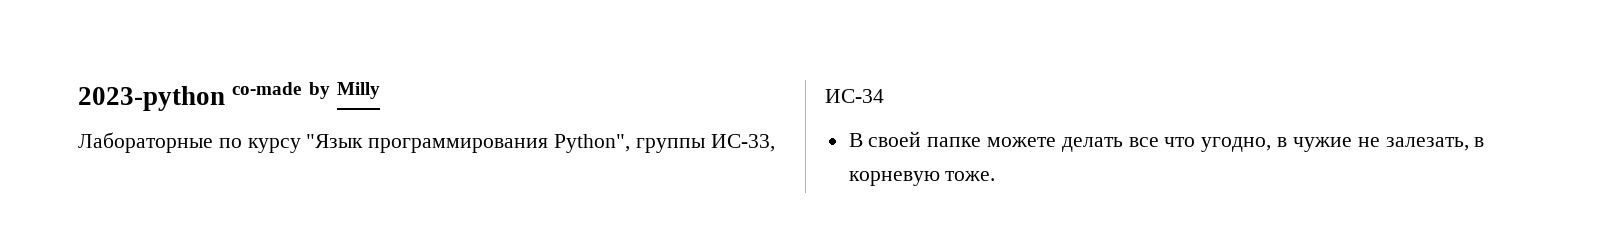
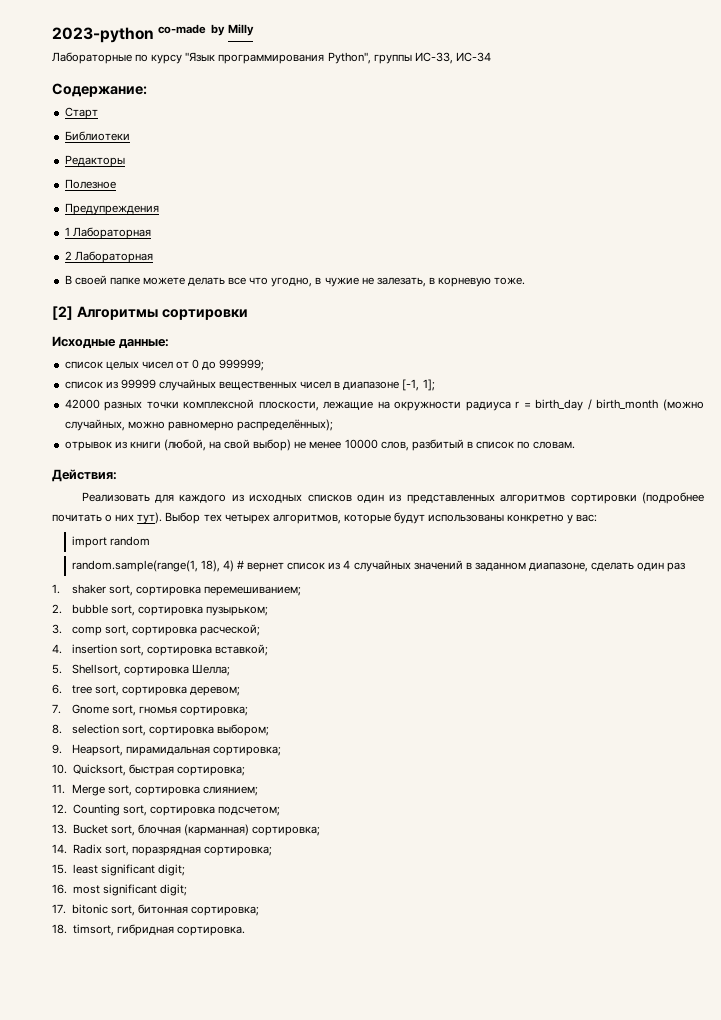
+ Содержание:
+ Старт
+ Библиотеки
+ Редакторы
+ Полезное
+ Предупреждения
+ 1 Лабораторная
+ 2 Лабораторная
+ [2] Алгоритмы сортировки
+ Исходные данные:
+ список целых чисел от 0 до 999999;
+ список из 99999 случайных вещественных чисел в диапазоне [-1, 1];
+ 42000 разных точки комплексной плоскости, лежащие на окружности радиуса r = birth_day / birth_month (можно случайных, можно равномерно распределённых);
+ отрывок из книги (любой, на свой выбор) не менее 10000 слов, разбитый в список по словам.
+ Действия:
+ Реализовать для каждого из исходных списков один из представленных алгоритмов сортировки (подробнее почитать о них тут). Выбор тех четырех алгоритмов, которые будут использованы конкретно у вас:
+ import random
+ random.sample(range(1, 18), 4) # вернет список из 4 случайных значений в заданном диапазоне, сделать один раз
+ 1. shaker sort, сортировка перемешиванием;
+ 2. bubble sort, сортировка пузырьком;
+ 3. comp sort, сортировка расческой;
+ 4. insertion sort, сортировка вставкой;
+ 5. Shellsort, сортировка Шелла;
+ 6. tree sort, сортировка деревом;
+ 7. Gnome sort, гномья сортировка;
+ 8. selection sort, сортировка выбором;
+ 9. Heapsort, пирамидальная сортировка;
+ 10. Quicksort, быстрая сортировка;
+ 11. Merge sort, сортировка слиянием;
+ 12. Counting sort, сортировка подсчетом;
+ 13. Bucket sort, блочная (карманная) сортировка;
+ 14. Radix sort, поразрядная сортировка;
+ 15. least significant digit;
+ 16. most significant digit;
+ 17. bitonic sort, битонная сортировка;
+ 18. timsort, гибридная сортировка.

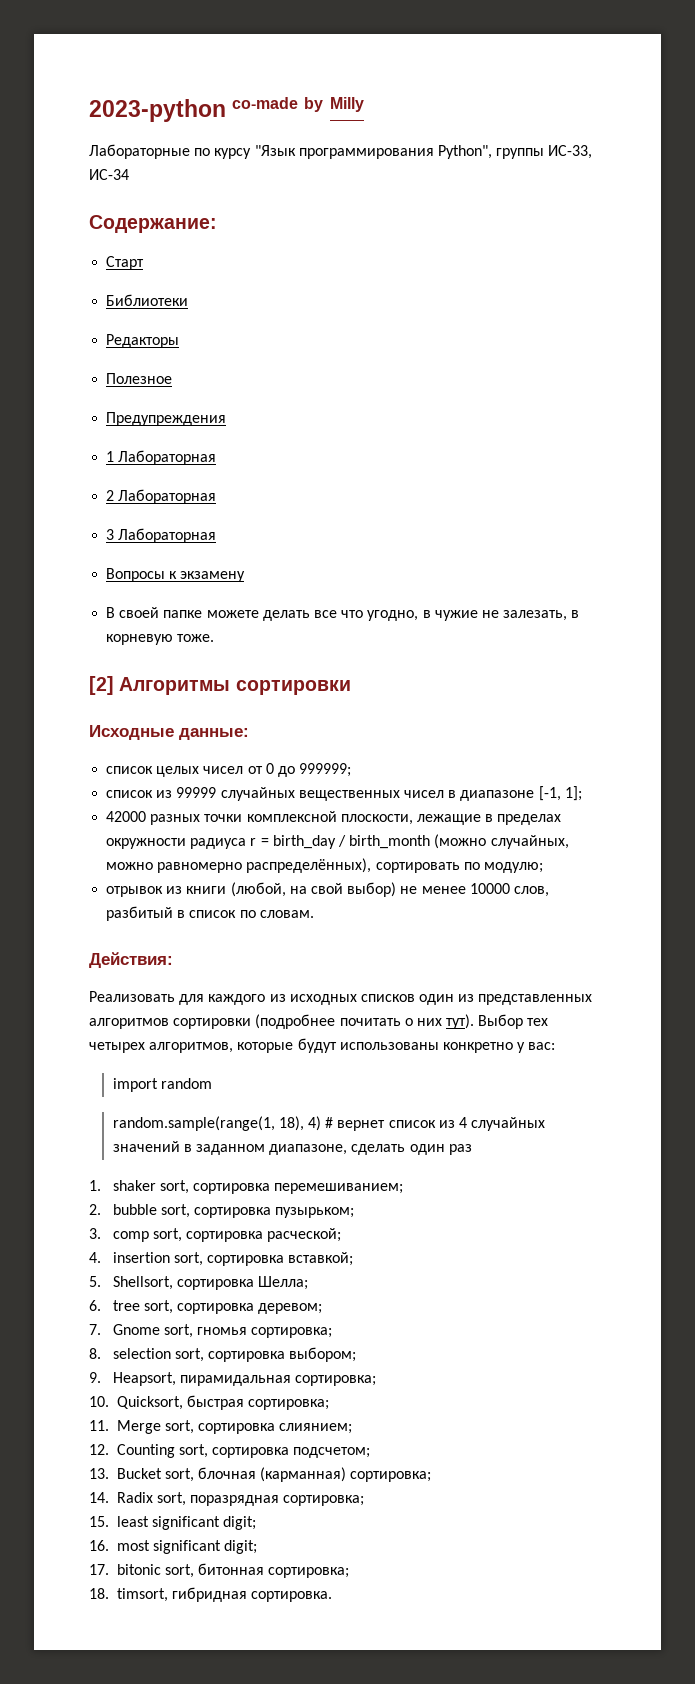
+ 3 Лабораторная
+ Вопросы к экзамену
- 42000 разных точки комплексной плоскости, лежащие на окружности радиуса r = birth_day / birth_month (можно случайных, можно равномерно распределённых);
+ 42000 разных точки комплексной плоскости, лежащие в пределах окружности радиуса r = birth_day / birth_month (можно случайных, можно равномерно распределённых), сортировать по модулю;

